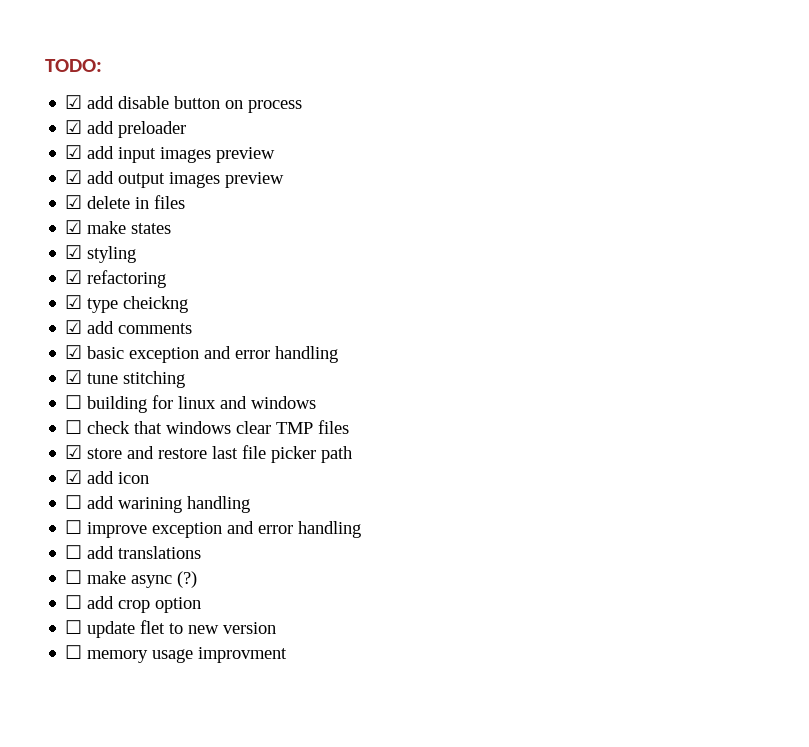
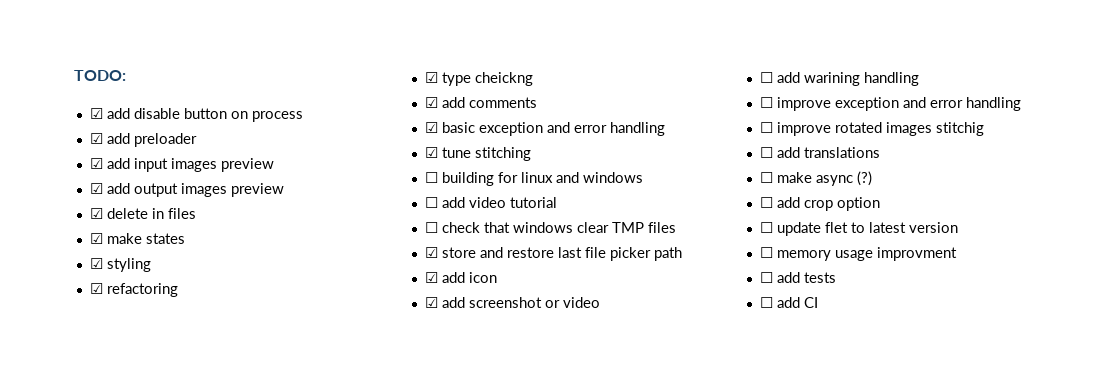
+ ☐ add video tutorial
+ ☑ add screenshot or video
+ ☐ improve rotated images stitchig
- ☐ update flet to new version
+ ☐ update flet to latest version
+ ☐ add tests
+ ☐ add CI

